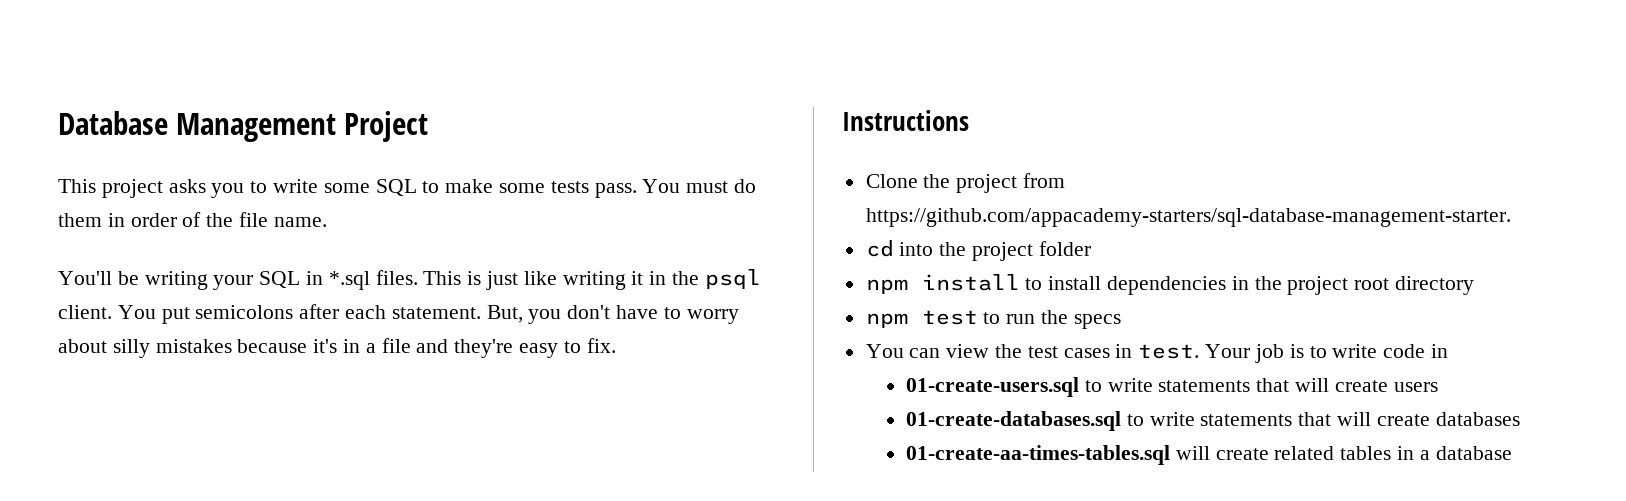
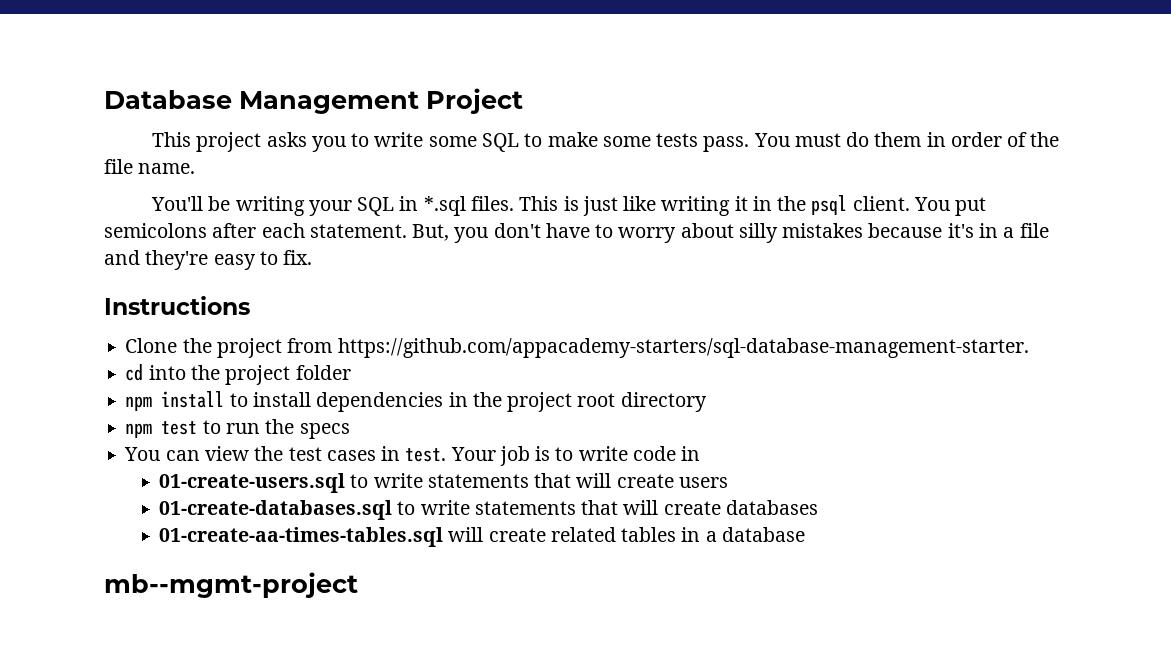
+ mb--mgmt-project

